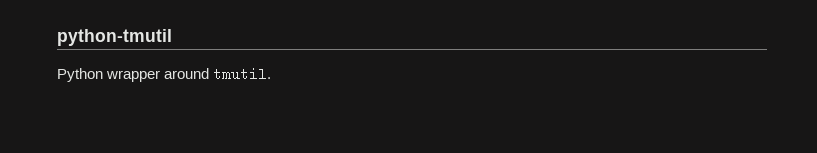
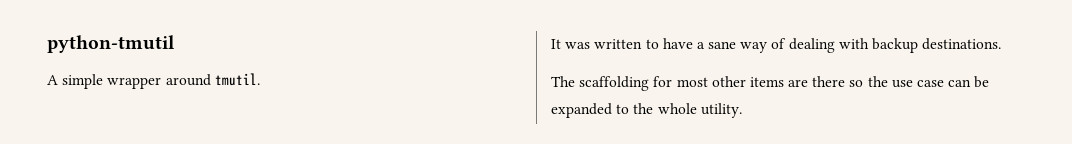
- Python wrapper around tmutil.
+ A simple wrapper around tmutil.
+ It was written to have a sane way of dealing with backup destinations.
+ The scaffolding for most other items are there so the use case can be expanded to the whole utility.

